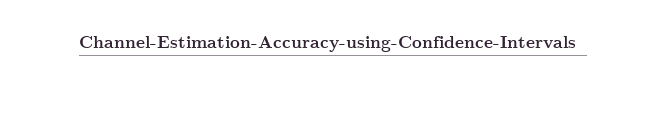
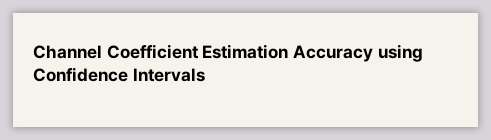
- Channel-Estimation-Accuracy-using-Confidence-Intervals
+ Channel Coefficient Estimation Accuracy using Confidence Intervals

